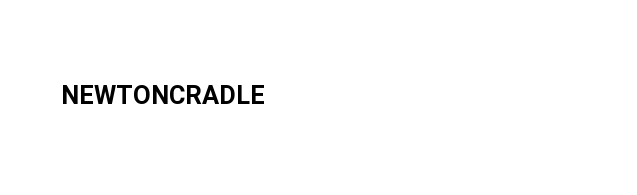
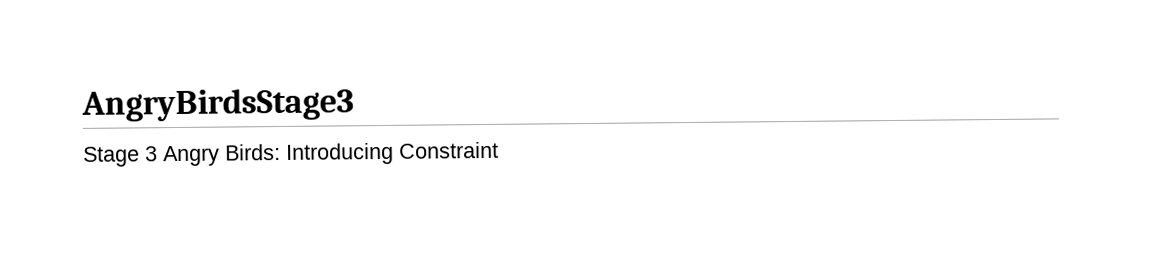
- NEWTONCRADLE
+ AngryBirdsStage3
+ Stage 3 Angry Birds: Introducing Constraint

